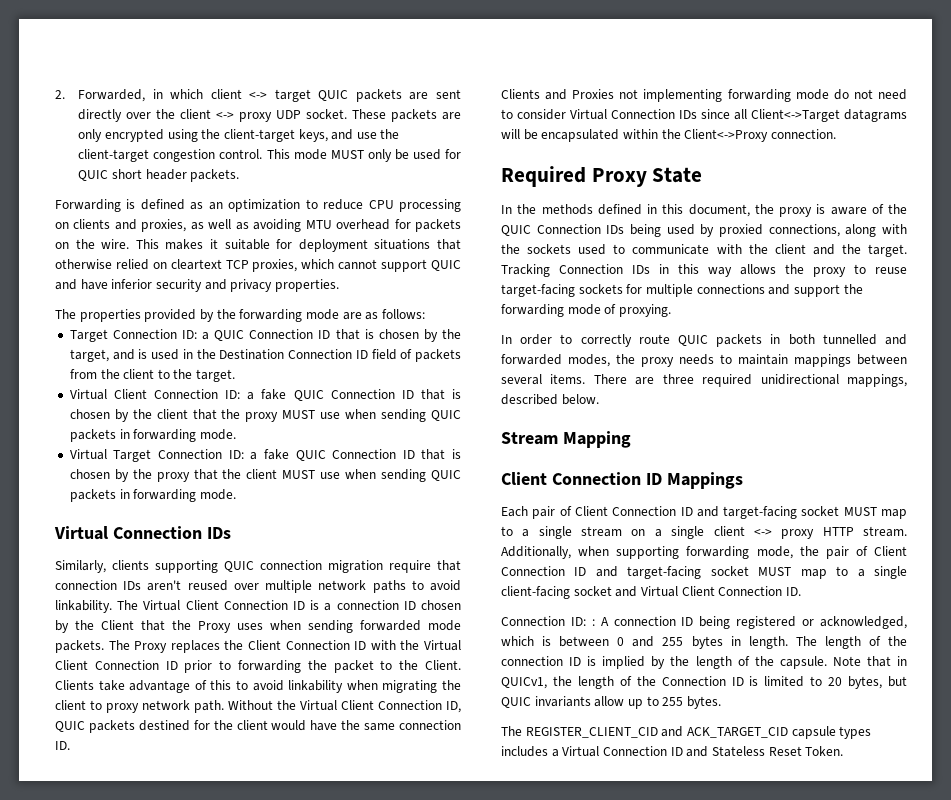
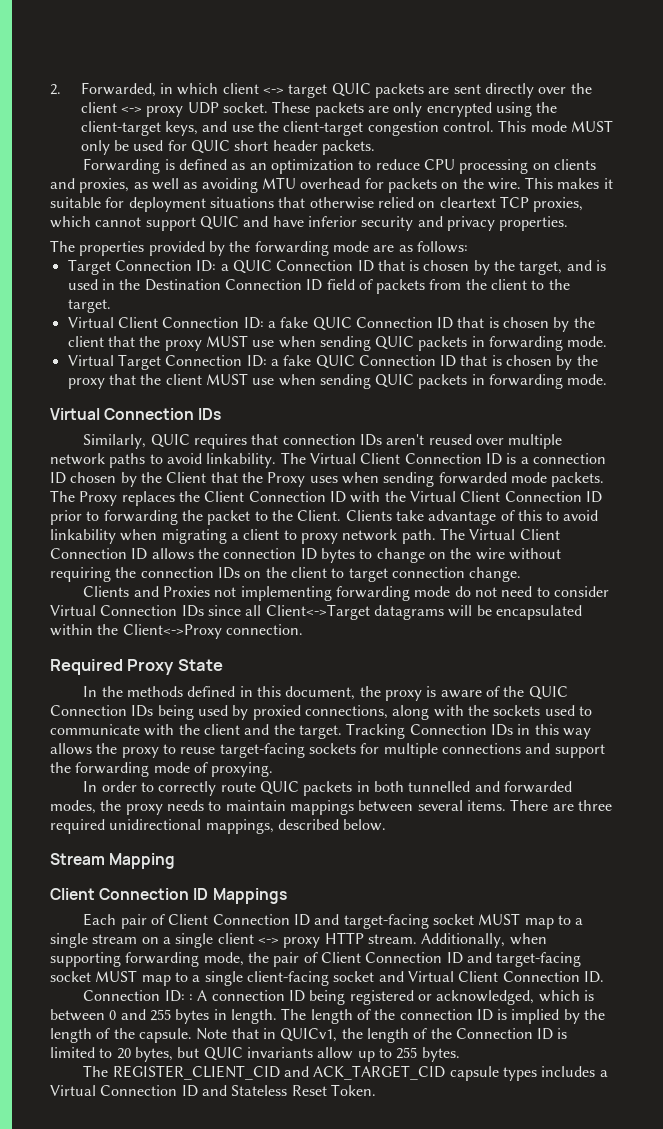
- Similarly, clients supporting QUIC connection migration require that connection IDs aren't reused over multiple network paths to avoid linkability.
+ Similarly, QUIC requires that connection IDs aren't reused over multiple network paths to avoid linkability.
- Clients take advantage of this to avoid linkability when migrating the client to proxy network path.
+ Clients take advantage of this to avoid linkability when migrating a client to proxy network path.
- Without the Virtual Client Connection ID, QUIC packets destined for the client would have the same connection ID.
+ The Virtual Client Connection ID allows the connection ID bytes to change on the wire without requiring the connection IDs on the client to target connection change.

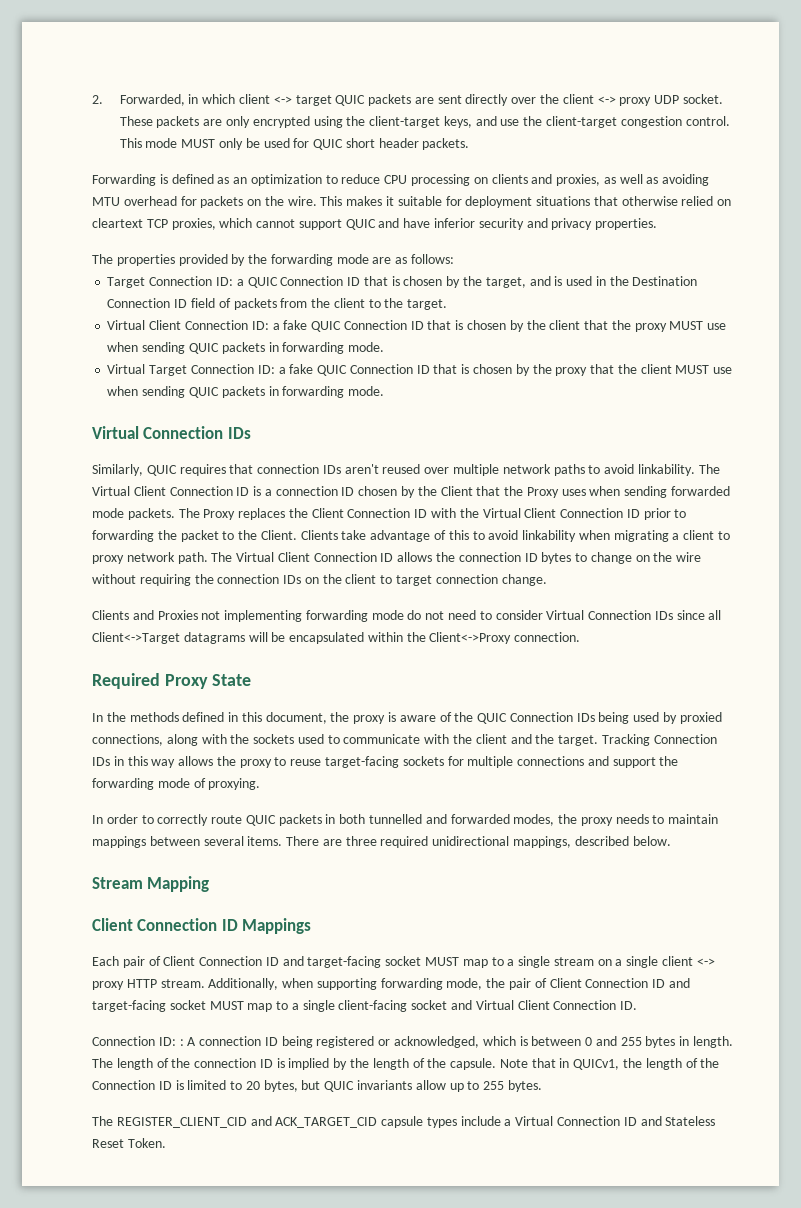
- The REGISTER_CLIENT_CID and ACK_TARGET_CID capsule types includes a Virtual Connection ID and Stateless Reset Token.
+ The REGISTER_CLIENT_CID and ACK_TARGET_CID capsule types include a Virtual Connection ID and Stateless Reset Token.

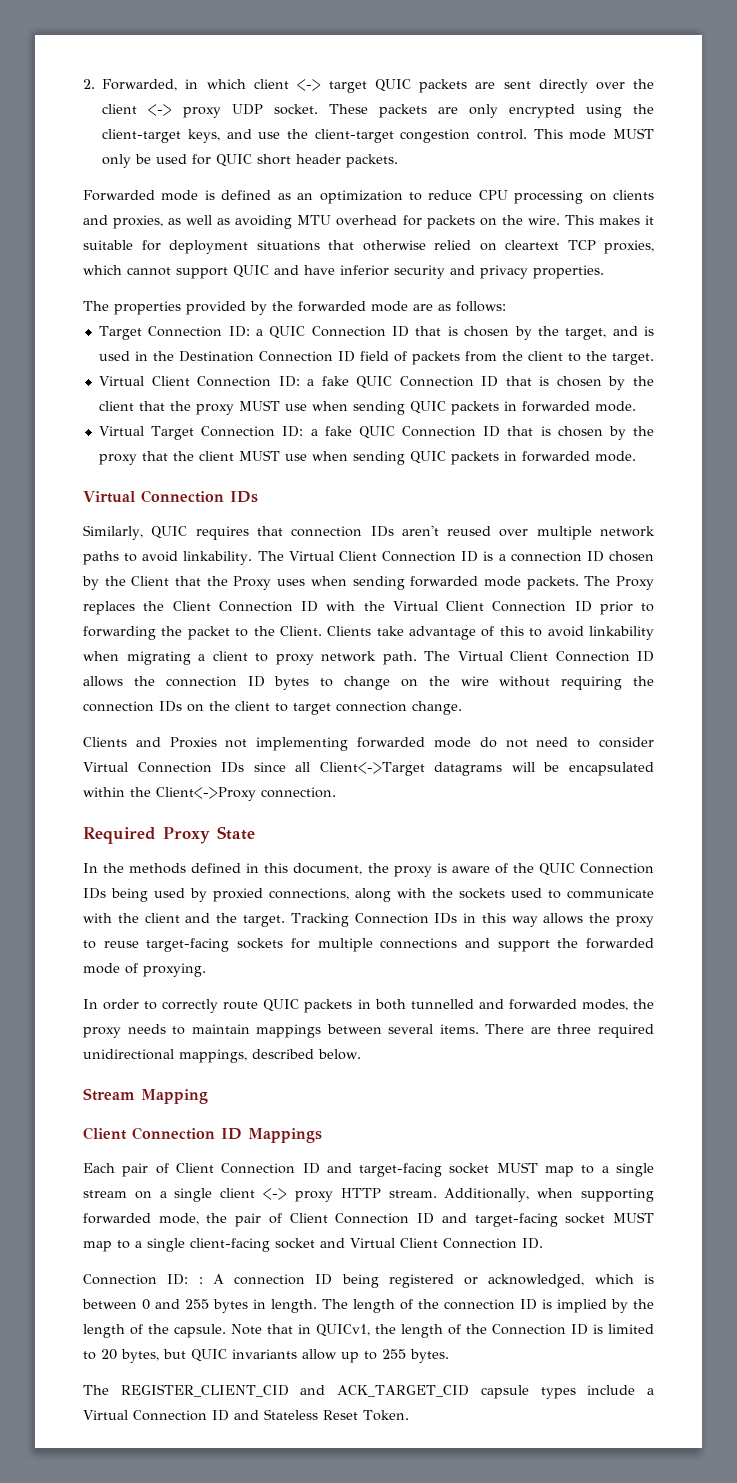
- Forwarding is defined as an optimization to reduce CPU processing on clients and proxies, as well as avoiding MTU overhead for packets on the wire.
+ Forwarded mode is defined as an optimization to reduce CPU processing on clients and proxies, as well as avoiding MTU overhead for packets on the wire.
- The properties provided by the forwarding mode are as follows:
+ The properties provided by the forwarded mode are as follows:
- Virtual Client Connection ID: a fake QUIC Connection ID that is chosen by the client that the proxy MUST use when sending QUIC packets in forwarding mode.
+ Virtual Client Connection ID: a fake QUIC Connection ID that is chosen by the client that the proxy MUST use when sending QUIC packets in forwarded mode.
- Virtual Target Connection ID: a fake QUIC Connection ID that is chosen by the proxy that the client MUST use when sending QUIC packets in forwarding mode.
+ Virtual Target Connection ID: a fake QUIC Connection ID that is chosen by the proxy that the client MUST use when sending QUIC packets in forwarded mode.
- Clients and Proxies not implementing forwarding mode do not need to consider Virtual Connection IDs since all Client<->Target datagrams will be encapsulated within the Client<->Proxy connection.
+ Clients and Proxies not implementing forwarded mode do not need to consider Virtual Connection IDs since all Client<->Target datagrams will be encapsulated within the Client<->Proxy connection.
- Tracking Connection IDs in this way allows the proxy to reuse target-facing sockets for multiple connections and support the forwarding mode of proxying.
+ Tracking Connection IDs in this way allows the proxy to reuse target-facing sockets for multiple connections and support the forwarded mode of proxying.
- Additionally, when supporting forwarding mode, the pair of Client Connection ID and target-facing socket MUST map to a single client-facing socket and Virtual Client Connection ID.
+ Additionally, when supporting forwarded mode, the pair of Client Connection ID and target-facing socket MUST map to a single client-facing socket and Virtual Client Connection ID.

